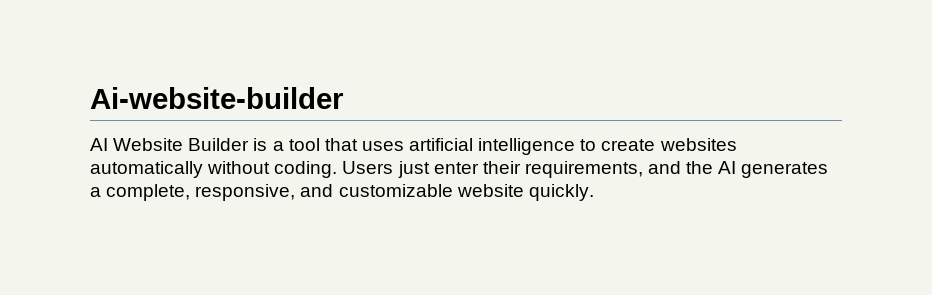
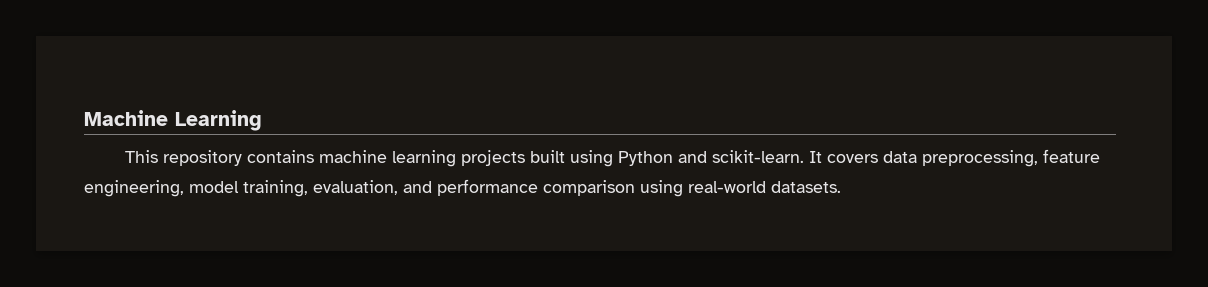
- Ai-website-builder
- AI Website Builder is a tool that uses artificial intelligence to create websites automatically without coding. Users just enter their requirements, and the AI generates a complete, responsive, and customizable website quickly.
+ Machine Learning
+ This repository contains machine learning projects built using Python and scikit-learn. It covers data preprocessing, feature engineering, model training, evaluation, and performance comparison using real-world datasets.

